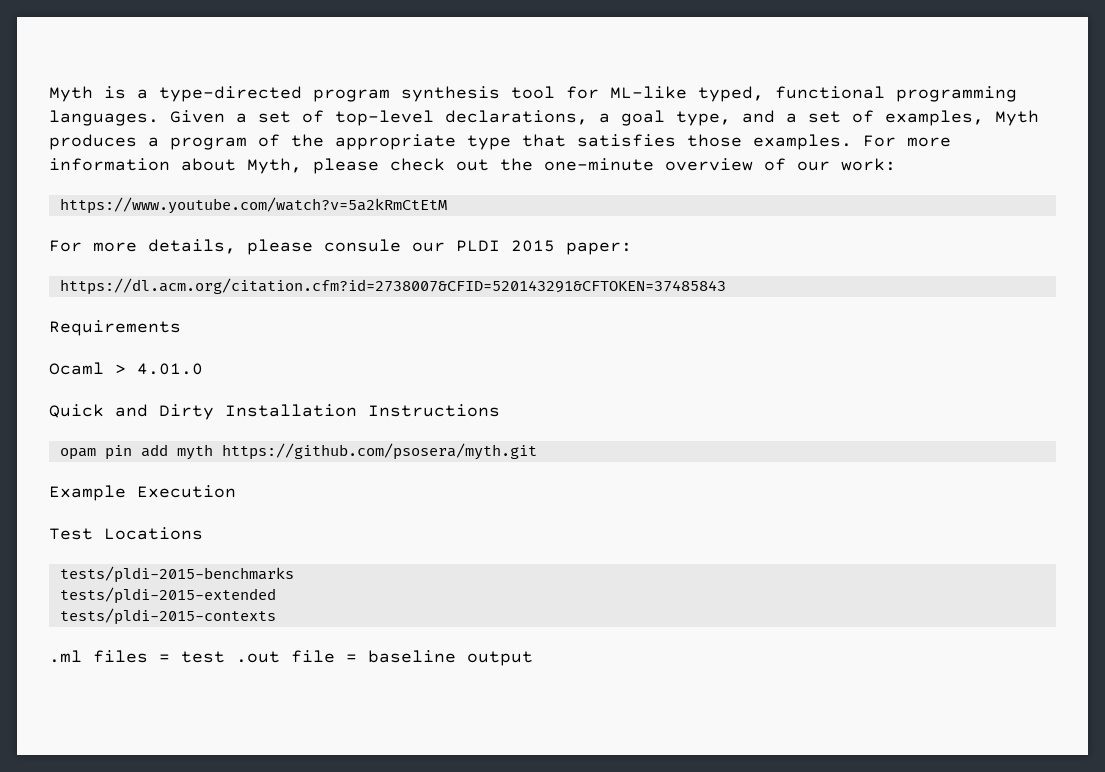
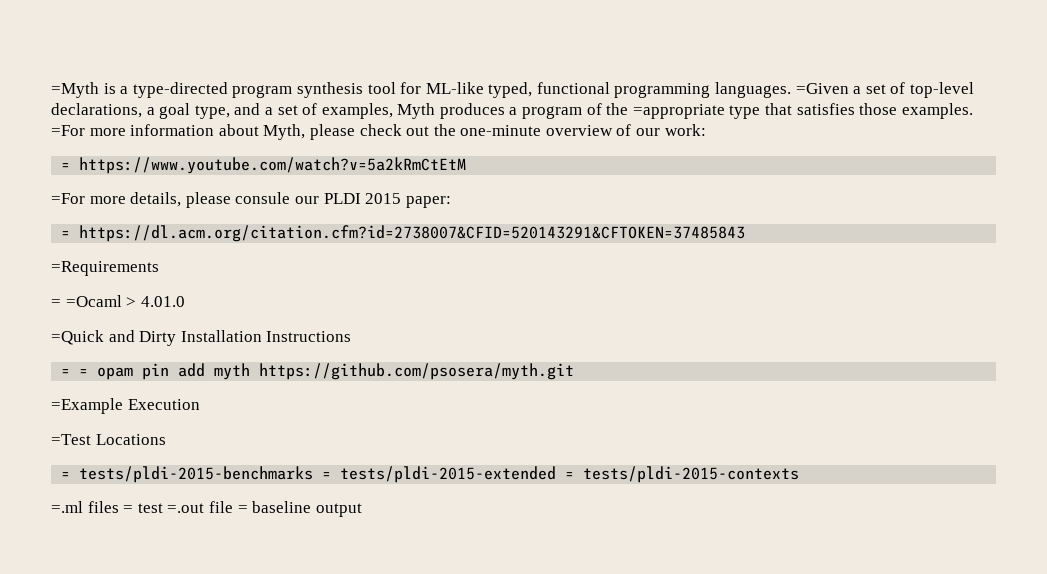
- Myth is a type-directed program synthesis tool for ML-like typed, functional programming languages.
+ =Myth is a type-directed program synthesis tool for ML-like typed, functional programming languages.
- Given a set of top-level declarations, a goal type, and a set of examples, Myth produces a program of the appropriate type that satisfies those examples.
+ =Given a set of top-level declarations, a goal type, and a set of examples, Myth produces a program of the =appropriate type that satisfies those examples.
- For more information about Myth, please check out the one-minute overview of our work:
+ =For more information about Myth, please check out the one-minute overview of our work:
- https://www.youtube.com/watch?v=5a2kRmCtEtM
+ = https://www.youtube.com/watch?v=5a2kRmCtEtM
- For more details, please consule our PLDI 2015 paper:
+ =For more details, please consule our PLDI 2015 paper:
- https://dl.acm.org/citation.cfm?id=2738007&CFID=520143291&CFTOKEN=37485843
+ = https://dl.acm.org/citation.cfm?id=2738007&CFID=520143291&CFTOKEN=37485843
- Requirements
- Ocaml > 4.01.0
+ =Requirements
+ = =Ocaml > 4.01.0
- Quick and Dirty Installation Instructions
+ =Quick and Dirty Installation Instructions
- opam pin add myth https://github.com/psosera/myth.git
+ = = opam pin add myth https://github.com/psosera/myth.git
- Example Execution
+ =Example Execution
- Test Locations
+ =Test Locations
- tests/pldi-2015-benchmarks
- tests/pldi-2015-extended
- tests/pldi-2015-contexts
+ = tests/pldi-2015-benchmarks = tests/pldi-2015-extended = tests/pldi-2015-contexts
- .ml files = test .out file = baseline output
+ =.ml files = test =.out file = baseline output

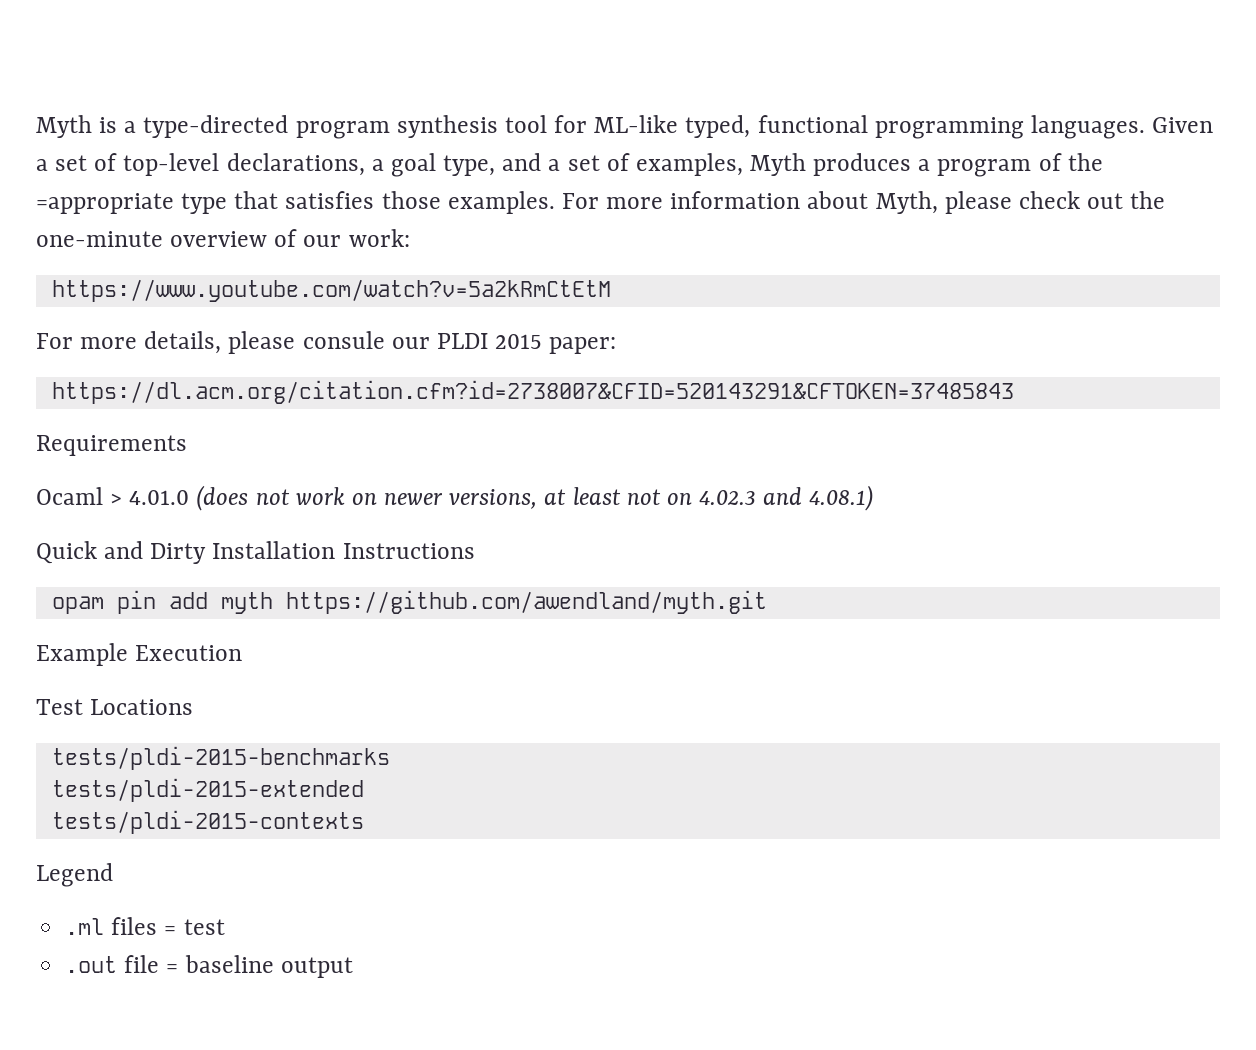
- =Myth is a type-directed program synthesis tool for ML-like typed, functional programming languages.
+ Myth is a type-directed program synthesis tool for ML-like typed, functional programming languages.
- =Given a set of top-level declarations, a goal type, and a set of examples, Myth produces a program of the =appropriate type that satisfies those examples.
+ Given a set of top-level declarations, a goal type, and a set of examples, Myth produces a program of the =appropriate type that satisfies those examples.
- =For more information about Myth, please check out the one-minute overview of our work:
+ For more information about Myth, please check out the one-minute overview of our work:
- = https://www.youtube.com/watch?v=5a2kRmCtEtM
+ https://www.youtube.com/watch?v=5a2kRmCtEtM
- =For more details, please consule our PLDI 2015 paper:
+ For more details, please consule our PLDI 2015 paper:
- = https://dl.acm.org/citation.cfm?id=2738007&CFID=520143291&CFTOKEN=37485843
+ https://dl.acm.org/citation.cfm?id=2738007&CFID=520143291&CFTOKEN=37485843
- =Requirements
- = =Ocaml > 4.01.0
- =Quick and Dirty Installation Instructions
+ Requirements
+ Ocaml > 4.01.0 (does not work on newer versions, at least not on 4.02.3 and 4.08.1)
+ Quick and Dirty Installation Instructions
- = = opam pin add myth https://github.com/psosera/myth.git
- =Example Execution
+ opam pin add myth https://github.com/awendland/myth.git
+ Example Execution
- =Test Locations
+ Test Locations
- = tests/pldi-2015-benchmarks = tests/pldi-2015-extended = tests/pldi-2015-contexts
+ tests/pldi-2015-benchmarks
+ tests/pldi-2015-extended
+ tests/pldi-2015-contexts
- =.ml files = test =.out file = baseline output
+ Legend
+ .ml files = test
+ .out file = baseline output

